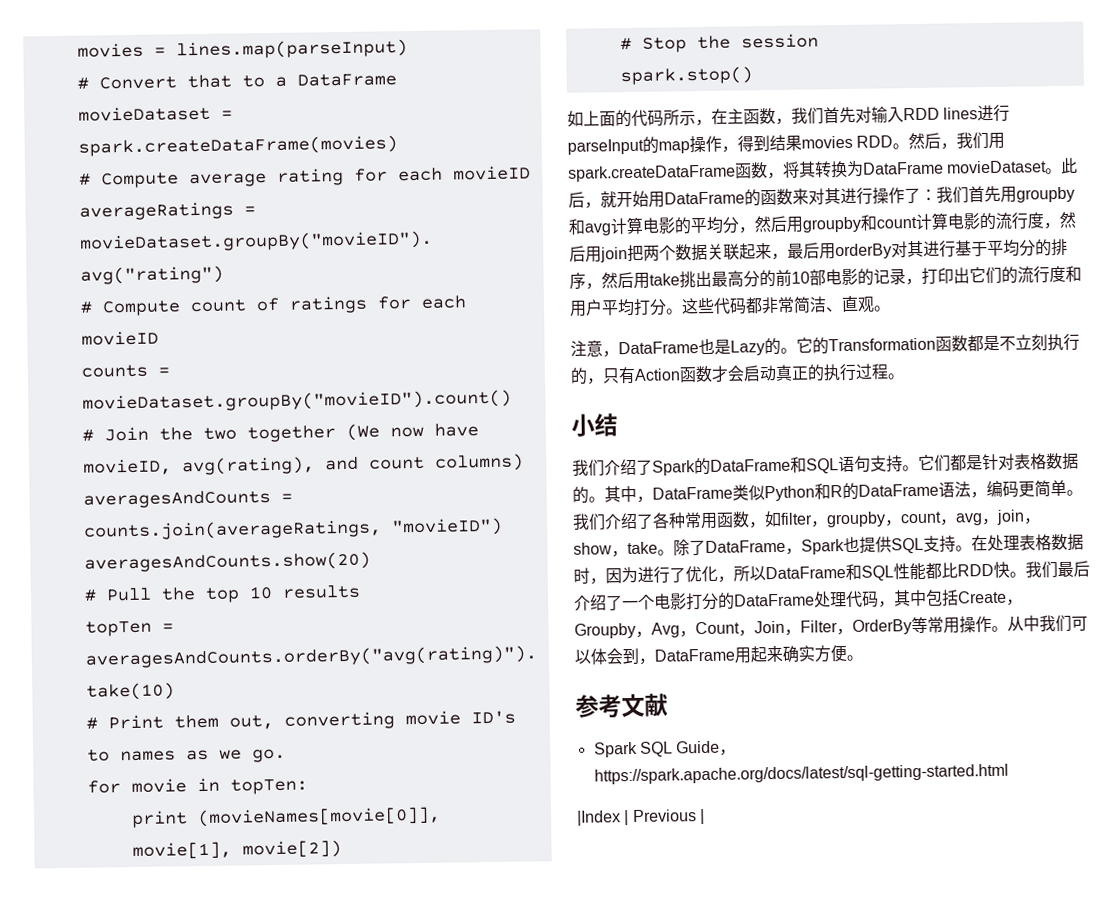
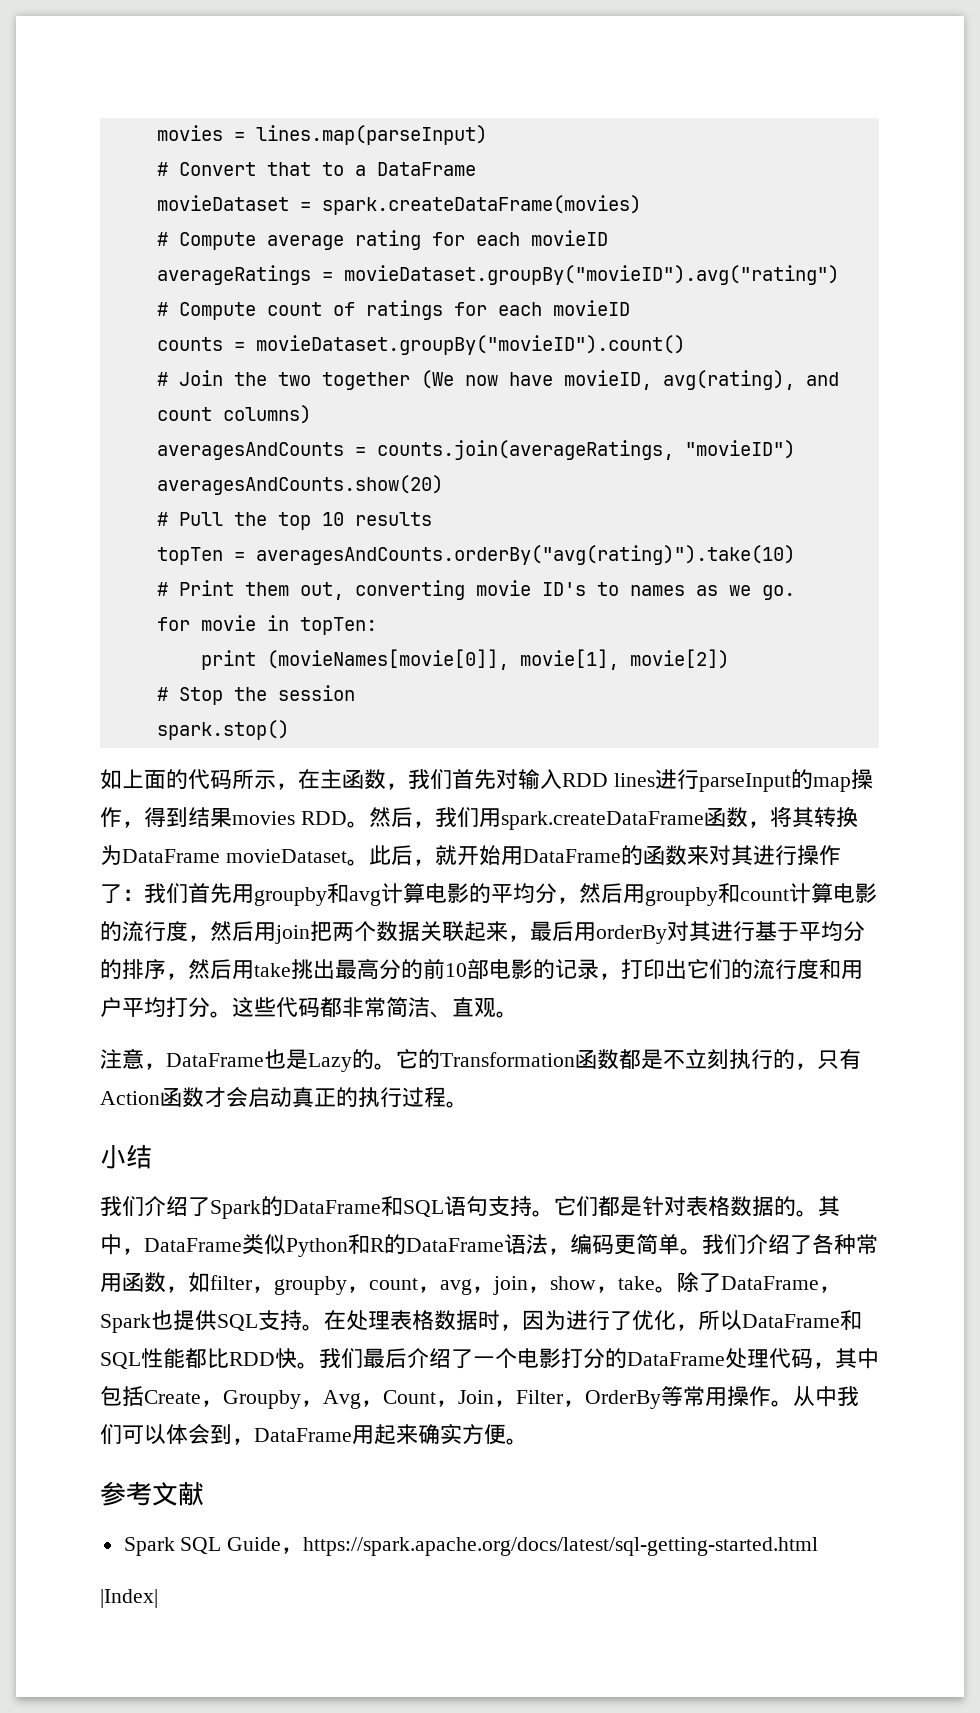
- |Index | Previous |
+ |Index|

